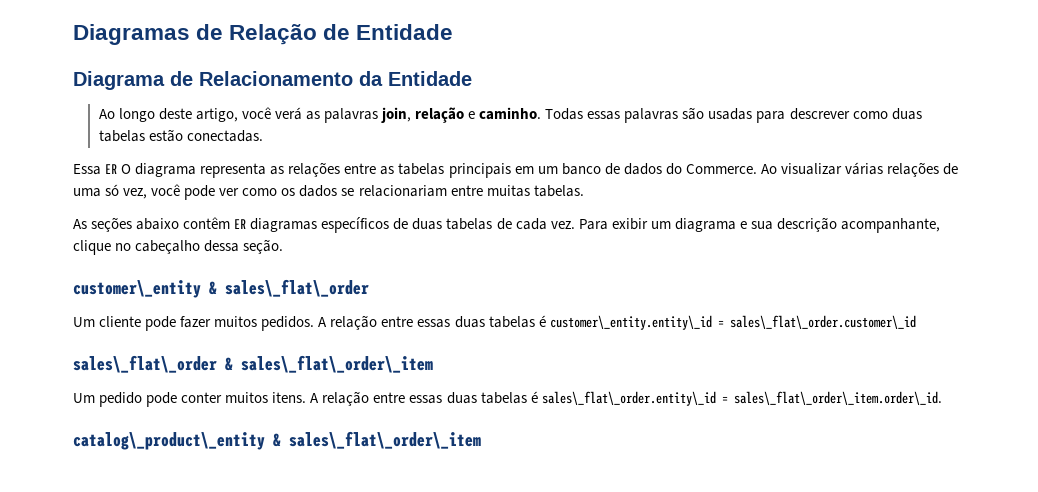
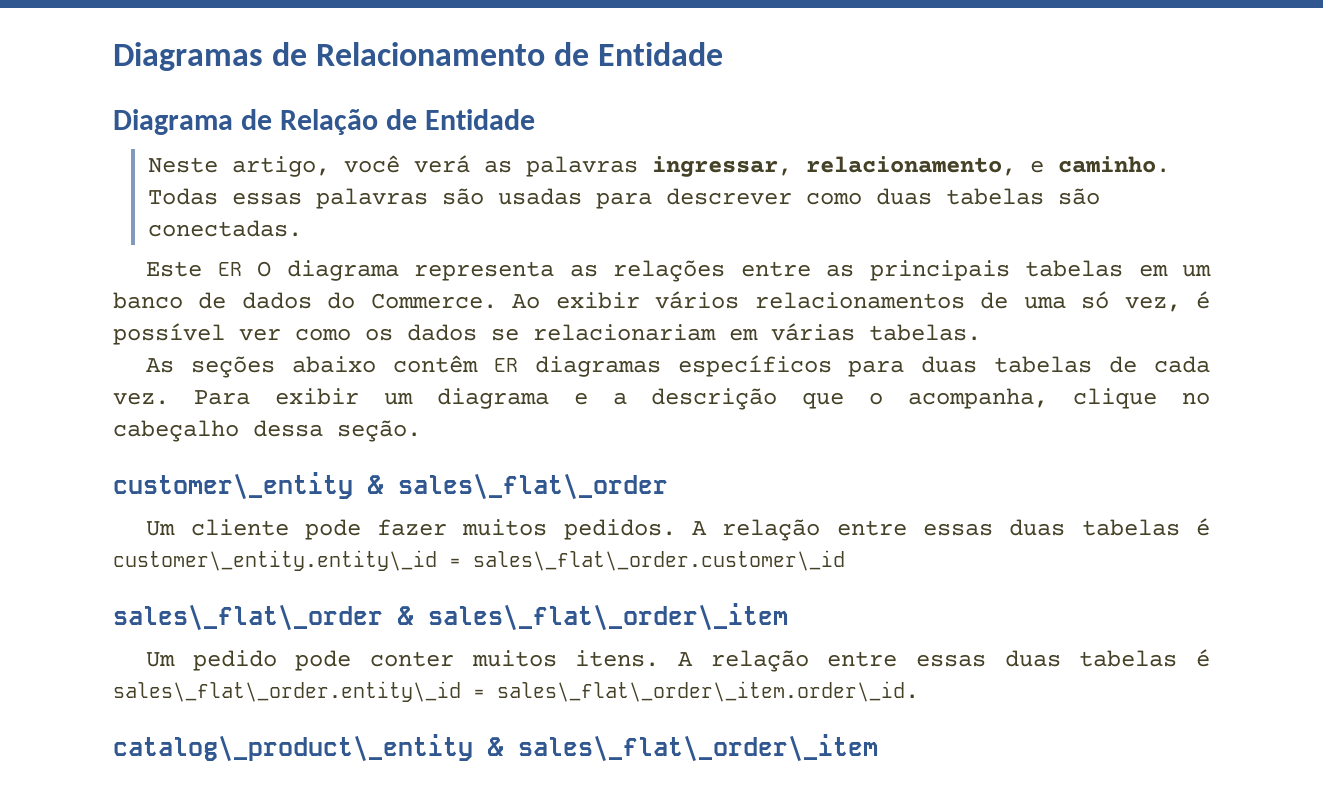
- Diagramas de Relação de Entidade
- Diagrama de Relacionamento da Entidade
- Ao longo deste artigo, você verá as palavras join, relação e caminho.
+ Diagramas de Relacionamento de Entidade
+ Diagrama de Relação de Entidade
+ Neste artigo, você verá as palavras ingressar, relacionamento, e caminho.
- Todas essas palavras são usadas para descrever como duas tabelas estão conectadas.
+ Todas essas palavras são usadas para descrever como duas tabelas são conectadas.
- Essa ER O diagrama representa as relações entre as tabelas principais em um banco de dados do Commerce.
+ Este ER O diagrama representa as relações entre as principais tabelas em um banco de dados do Commerce.
- Ao visualizar várias relações de uma só vez, você pode ver como os dados se relacionariam entre muitas tabelas.
+ Ao exibir vários relacionamentos de uma só vez, é possível ver como os dados se relacionariam em várias tabelas.
- As seções abaixo contêm ER diagramas específicos de duas tabelas de cada vez.
+ As seções abaixo contêm ER diagramas específicos para duas tabelas de cada vez.
- Para exibir um diagrama e sua descrição acompanhante, clique no cabeçalho dessa seção.
+ Para exibir um diagrama e a descrição que o acompanha, clique no cabeçalho dessa seção.

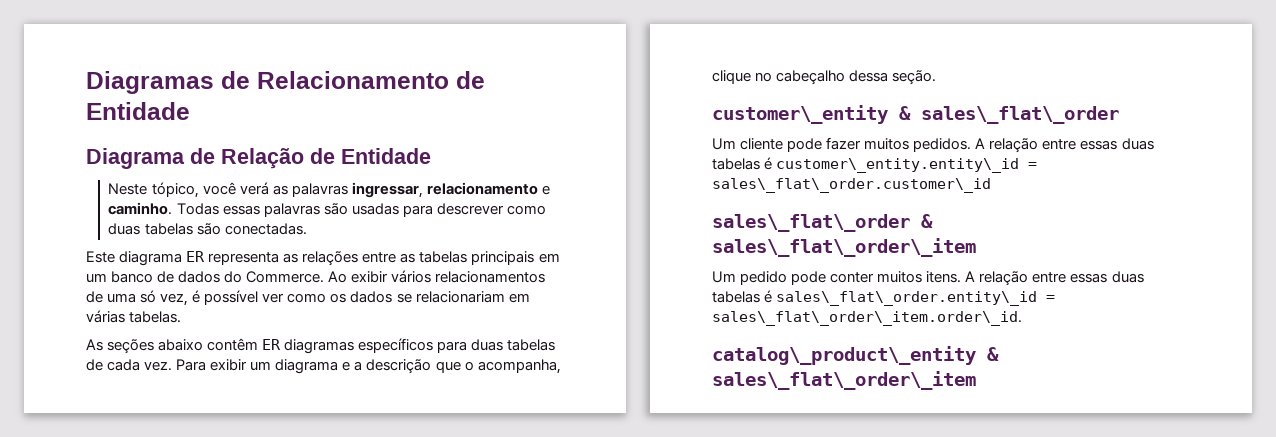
- Neste artigo, você verá as palavras ingressar, relacionamento, e caminho.
+ Neste tópico, você verá as palavras ingressar, relacionamento e caminho.
- Este ER O diagrama representa as relações entre as principais tabelas em um banco de dados do Commerce.
+ Este diagrama ER representa as relações entre as tabelas principais em um banco de dados do Commerce.

